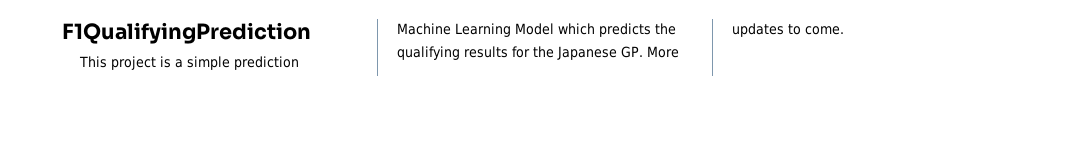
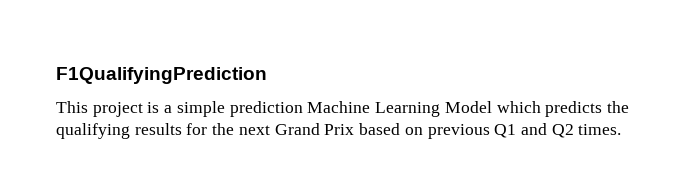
- This project is a simple prediction Machine Learning Model which predicts the qualifying results for the Japanese GP. More updates to come.
+ This project is a simple prediction Machine Learning Model which predicts the qualifying results for the next Grand Prix based on previous Q1 and Q2 times.

